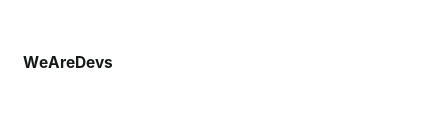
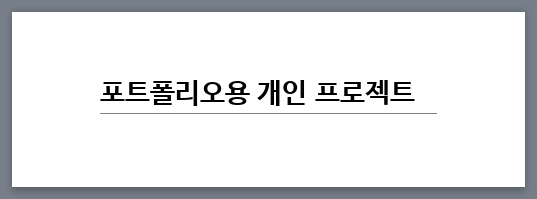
- WeAreDevs
+ 포트폴리오용 개인 프로젝트

